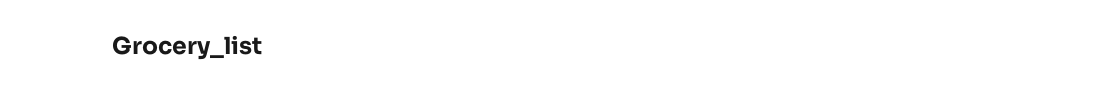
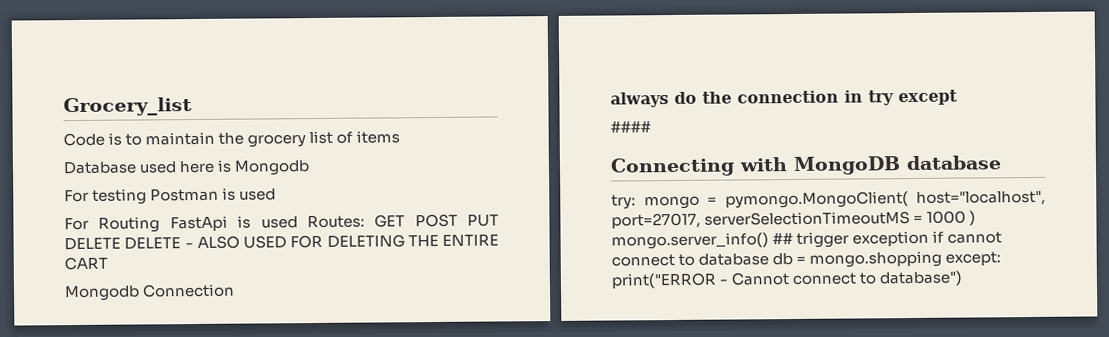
+ Code is to maintain the grocery list of items
+ Database used here is Mongodb
+ For testing Postman is used
+ For Routing FastApi is used Routes: GET POST PUT DELETE DELETE - ALSO USED FOR DELETING THE ENTIRE CART
+ Mongodb Connection
+ always do the connection in try except
+ ####
+ Connecting with MongoDB database
+ try: mongo = pymongo.MongoClient( host="localhost", port=27017, serverSelectionTimeoutMS = 1000 ) mongo.server_info() ## trigger exception if cannot connect to database db = mongo.shopping except: print("ERROR - Cannot connect to database")

